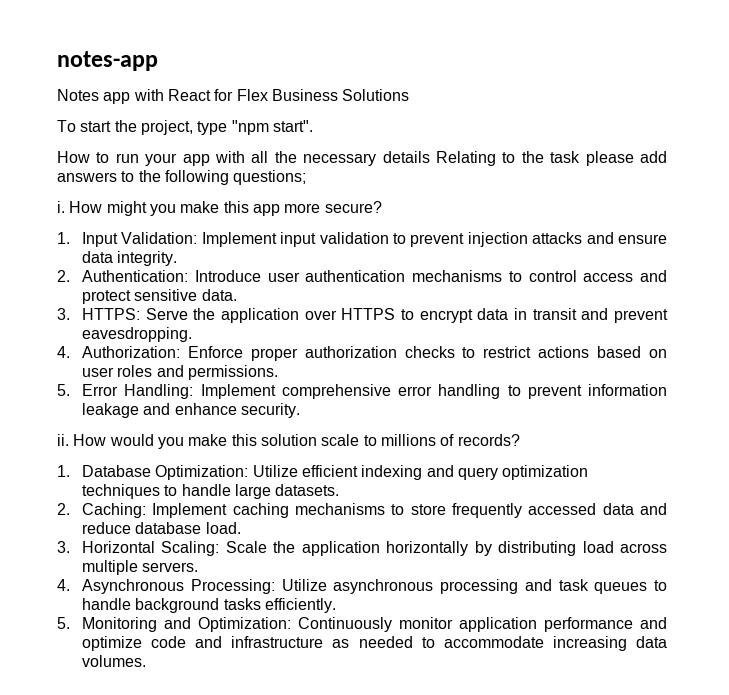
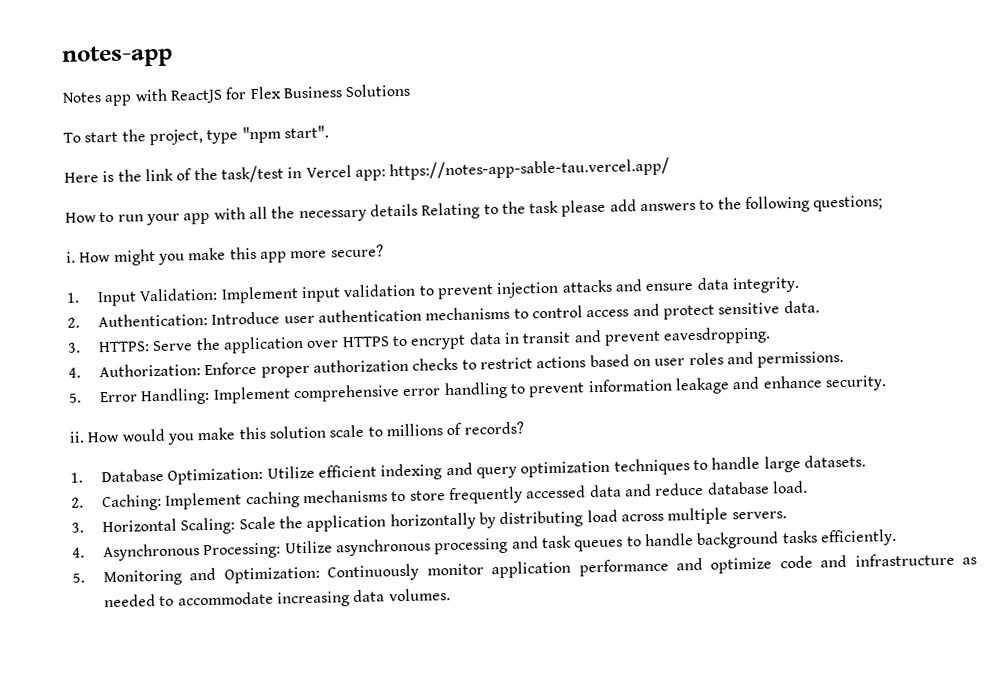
- Notes app with React for Flex Business Solutions
+ Notes app with ReactJS for Flex Business Solutions
+ Here is the link of the task/test in Vercel app: https://notes-app-sable-tau.vercel.app/

